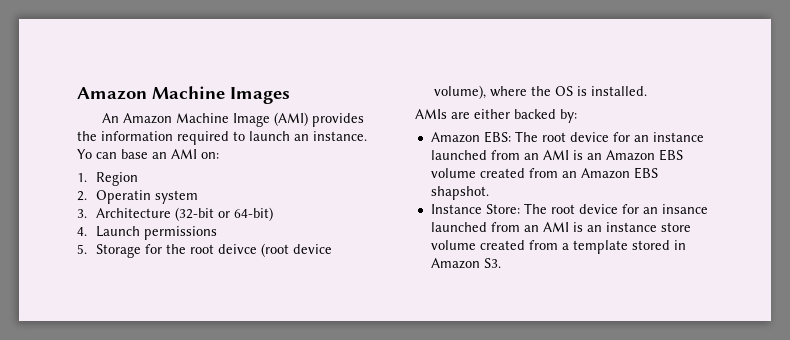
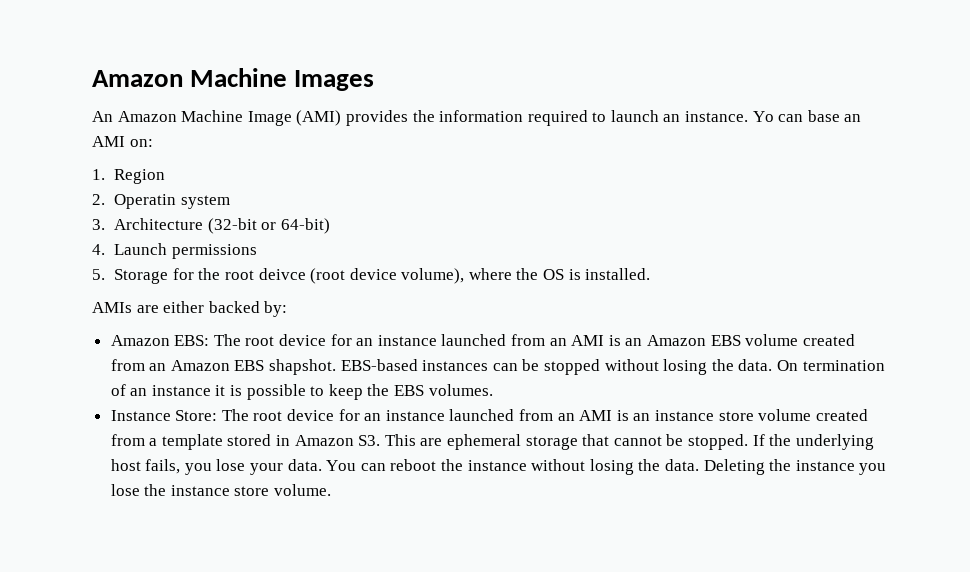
+ EBS-based instances can be stopped without losing the data. On termination of an instance it is possible to keep the EBS volumes.
- Instance Store: The root device for an insance launched from an AMI is an instance store volume created from a template stored in Amazon S3.
+ Instance Store: The root device for an instance launched from an AMI is an instance store volume created from a template stored in Amazon S3. This are ephemeral storage that cannot be stopped. If the underlying host fails, you lose your data. You can reboot the instance without losing the data. Deleting the instance you lose the instance store volume.

